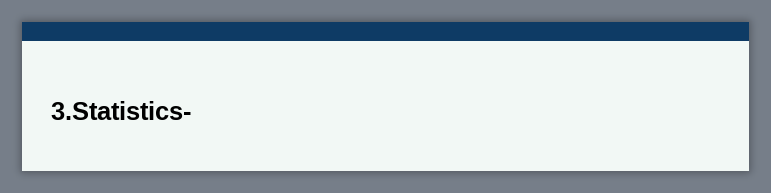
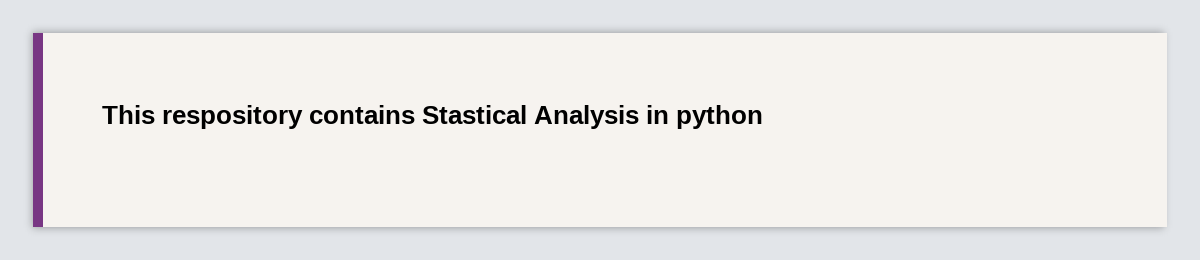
- 3.Statistics-
+ This respository contains Stastical Analysis in python

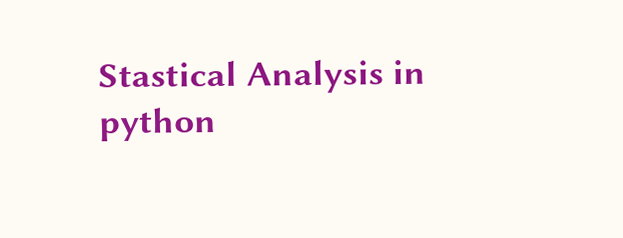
- This respository contains Stastical Analysis in python
+ Stastical Analysis in python

